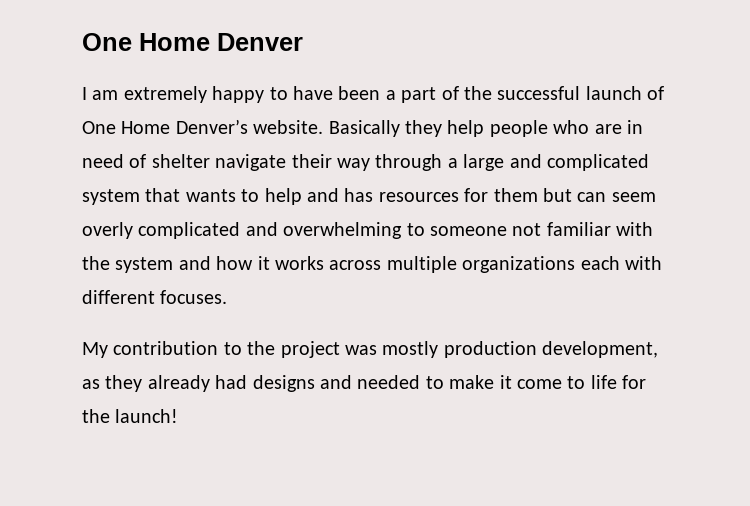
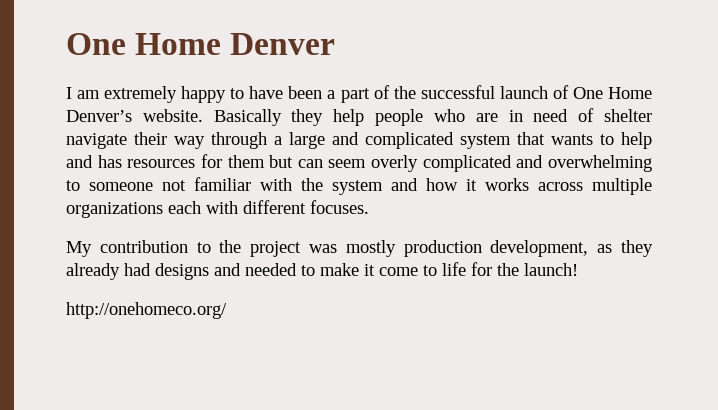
+ http://onehomeco.org/

